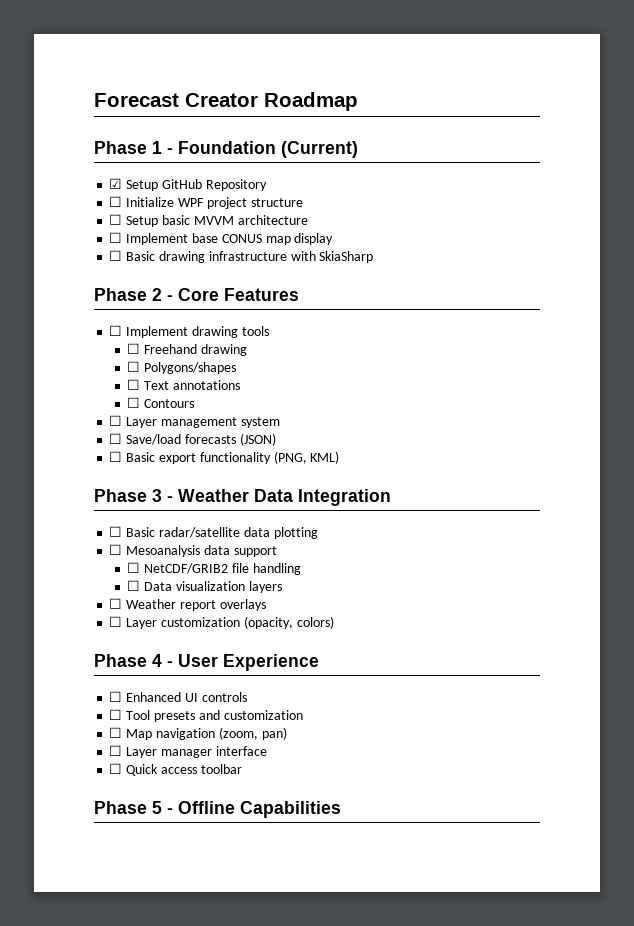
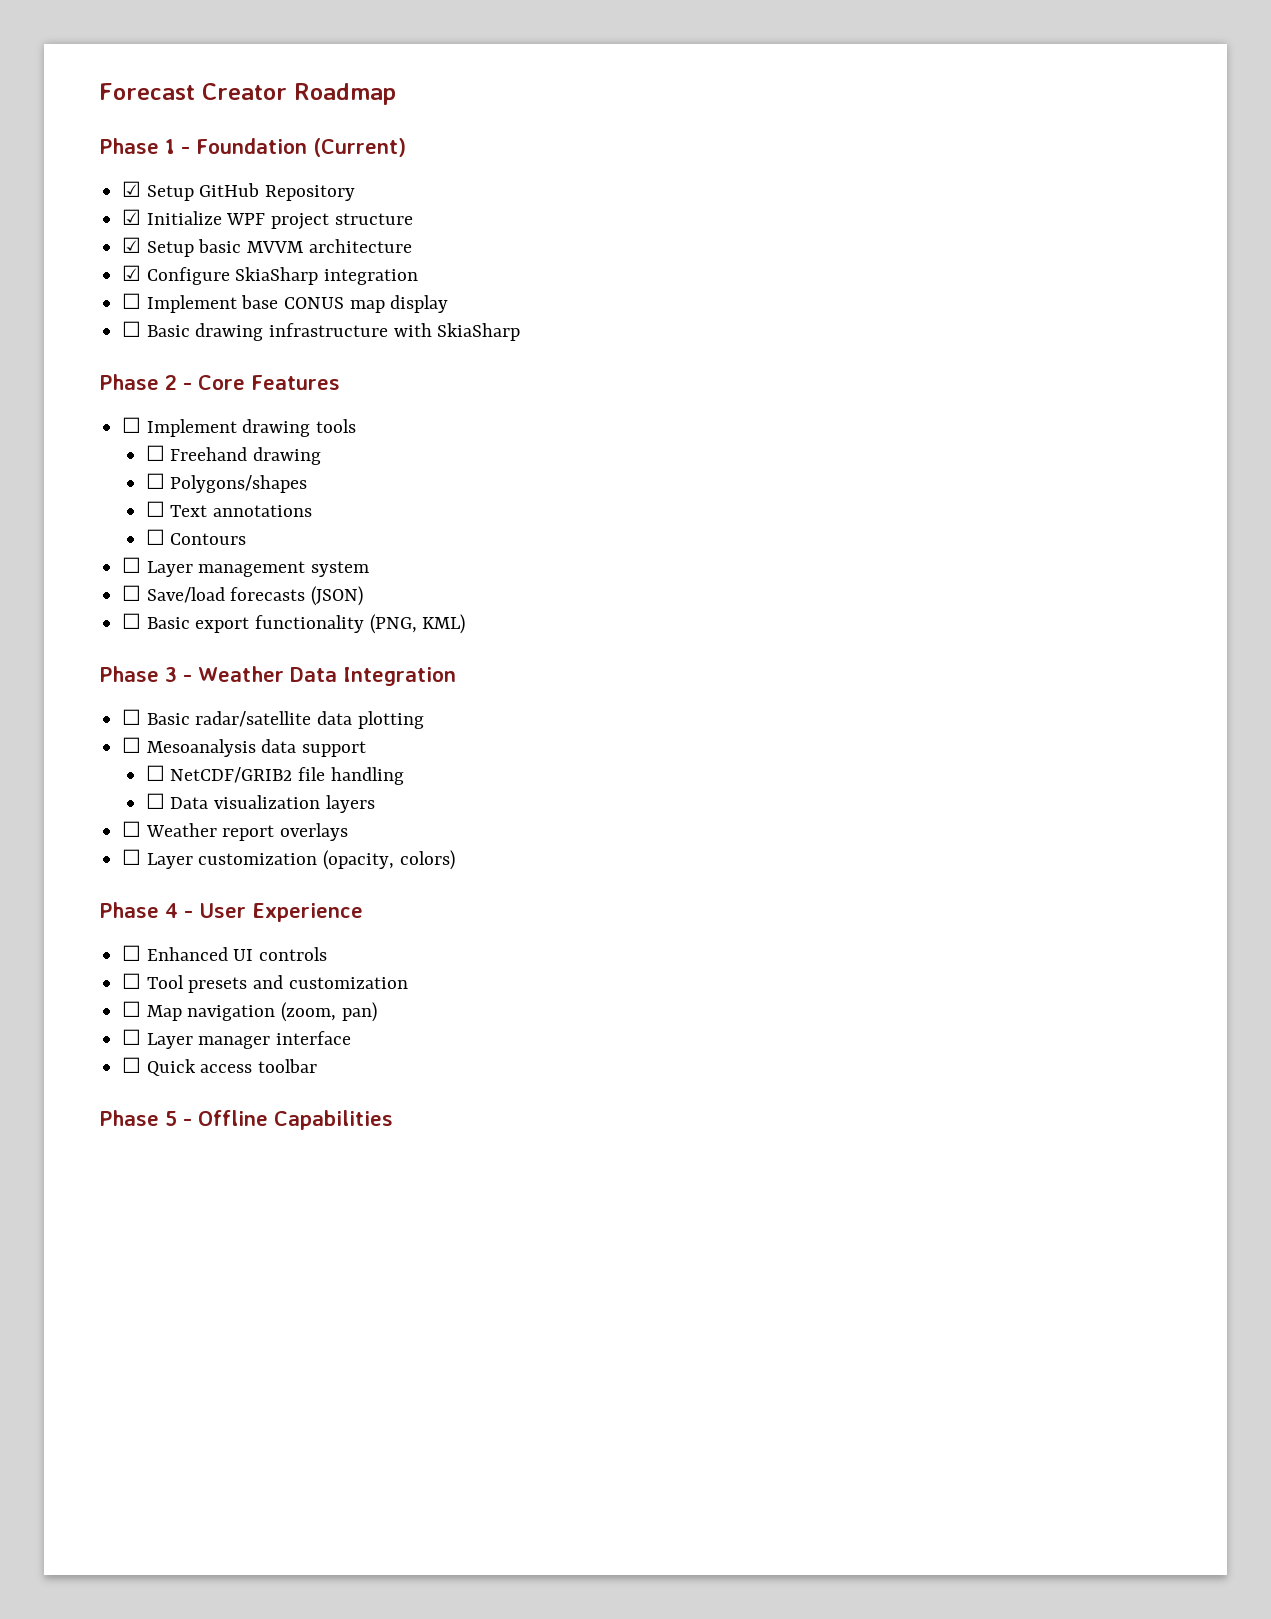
- ☐ Initialize WPF project structure
+ ☑ Initialize WPF project structure
- ☐ Setup basic MVVM architecture
+ ☑ Setup basic MVVM architecture
+ ☑ Configure SkiaSharp integration

